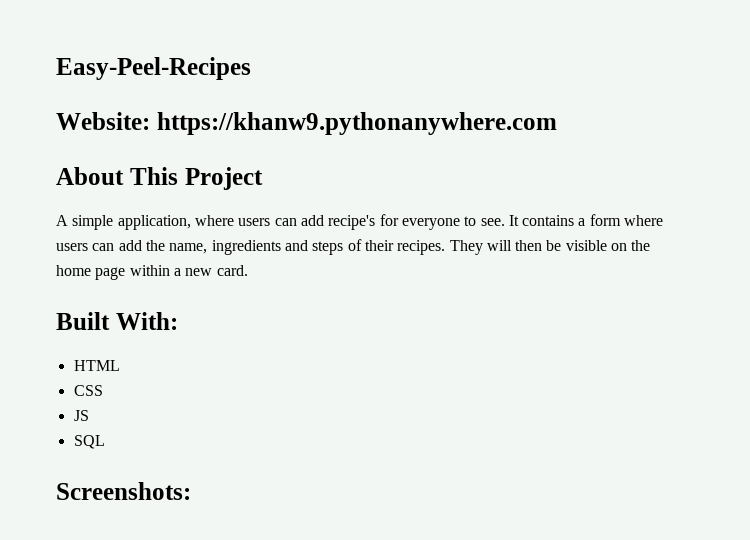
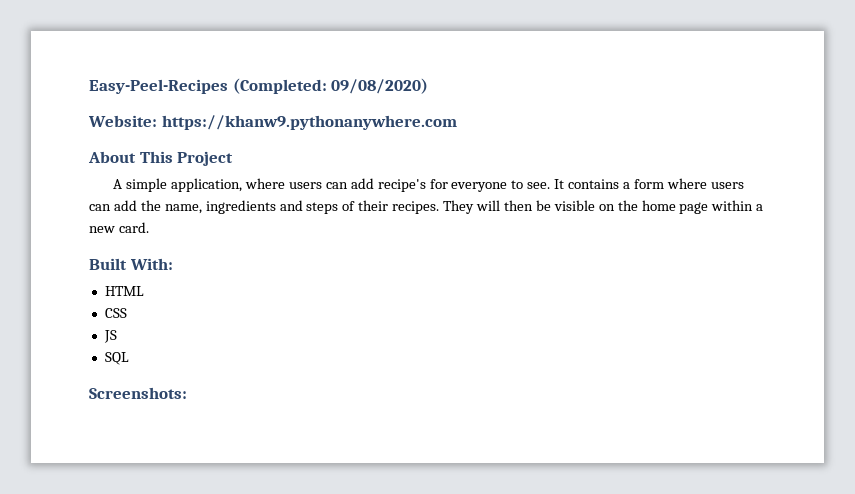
- Easy-Peel-Recipes
+ Easy-Peel-Recipes (Completed: 09/08/2020)

